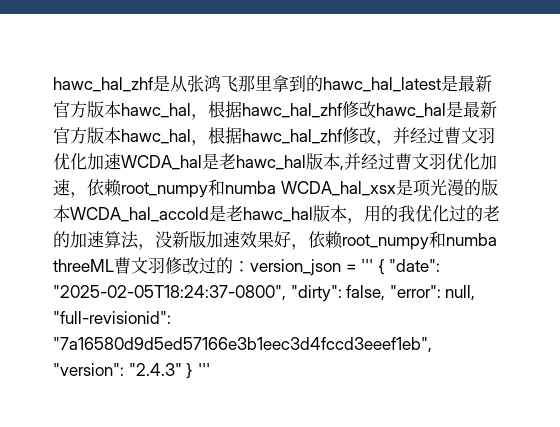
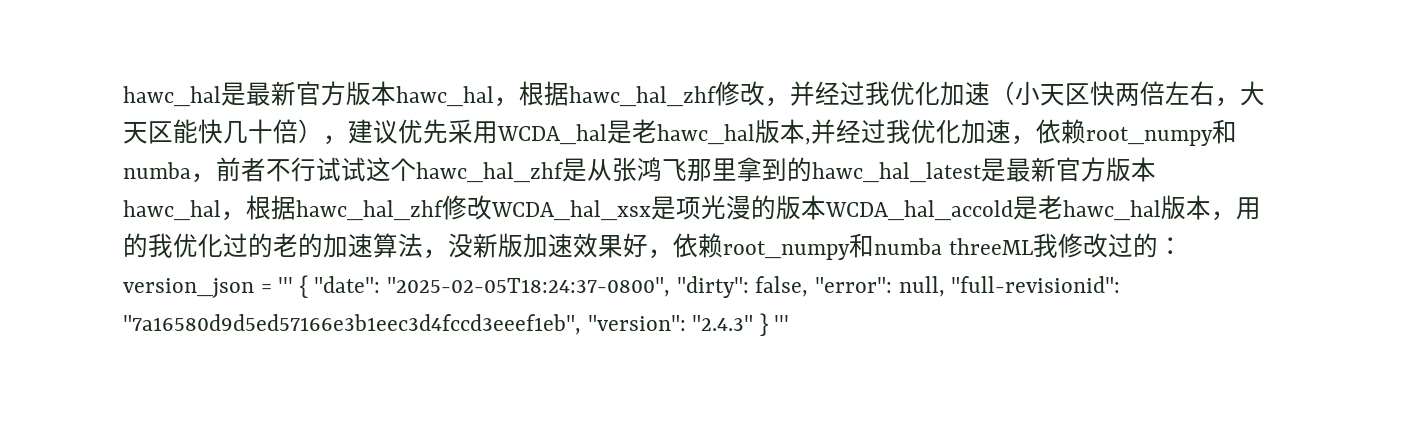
- hawc_hal_zhf是从张鸿飞那里拿到的hawc_hal_latest是最新官方版本hawc_hal，根据hawc_hal_zhf修改hawc_hal是最新官方版本hawc_hal，根据hawc_hal_zhf修改，并经过曹文羽优化加速WCDA_hal是老hawc_hal版本,并经过曹文羽优化加速，依赖root_numpy和numba WCDA_hal_xsx是项光漫的版本WCDA_hal_accold是老hawc_hal版本，用的我优化过的老的加速算法，没新版加速效果好，依赖root_numpy和numba threeML曹文羽修改过的：version_json = ''' { "date": "2025-02-05T18:24:37-0800", "dirty": false, "error": null, "full-revisionid": "7a16580d9d5ed57166e3b1eec3d4fccd3eeef1eb", "version": "2.4.3" } '''
+ hawc_hal是最新官方版本hawc_hal，根据hawc_hal_zhf修改，并经过我优化加速（小天区快两倍左右，大天区能快几十倍），建议优先采用WCDA_hal是老hawc_hal版本,并经过我优化加速，依赖root_numpy和numba，前者不行试试这个hawc_hal_zhf是从张鸿飞那里拿到的hawc_hal_latest是最新官方版本hawc_hal，根据hawc_hal_zhf修改WCDA_hal_xsx是项光漫的版本WCDA_hal_accold是老hawc_hal版本，用的我优化过的老的加速算法，没新版加速效果好，依赖root_numpy和numba threeML我修改过的：version_json = ''' { "date": "2025-02-05T18:24:37-0800", "dirty": false, "error": null, "full-revisionid": "7a16580d9d5ed57166e3b1eec3d4fccd3eeef1eb", "version": "2.4.3" } '''

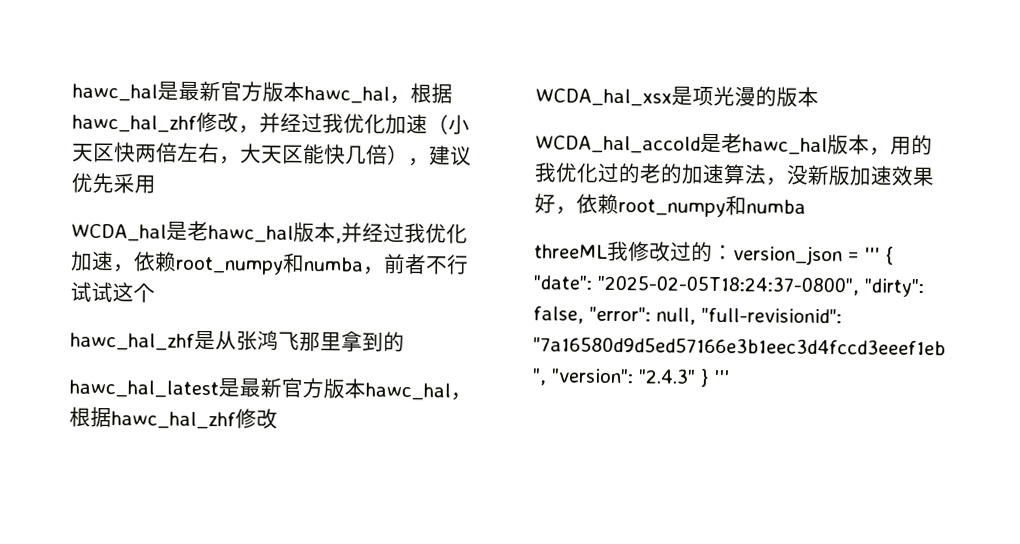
- hawc_hal是最新官方版本hawc_hal，根据hawc_hal_zhf修改，并经过我优化加速（小天区快两倍左右，大天区能快几十倍），建议优先采用WCDA_hal是老hawc_hal版本,并经过我优化加速，依赖root_numpy和numba，前者不行试试这个hawc_hal_zhf是从张鸿飞那里拿到的hawc_hal_latest是最新官方版本hawc_hal，根据hawc_hal_zhf修改WCDA_hal_xsx是项光漫的版本WCDA_hal_accold是老hawc_hal版本，用的我优化过的老的加速算法，没新版加速效果好，依赖root_numpy和numba threeML我修改过的：
+ hawc_hal是最新官方版本hawc_hal，根据hawc_hal_zhf修改，并经过我优化加速（小天区快两倍左右，大天区能快几倍），建议优先采用
+ WCDA_hal是老hawc_hal版本,并经过我优化加速，依赖root_numpy和numba，前者不行试试这个
+ hawc_hal_zhf是从张鸿飞那里拿到的
+ hawc_hal_latest是最新官方版本hawc_hal，根据hawc_hal_zhf修改
+ WCDA_hal_xsx是项光漫的版本
+ WCDA_hal_accold是老hawc_hal版本，用的我优化过的老的加速算法，没新版加速效果好，依赖root_numpy和numba
+ threeML我修改过的：

